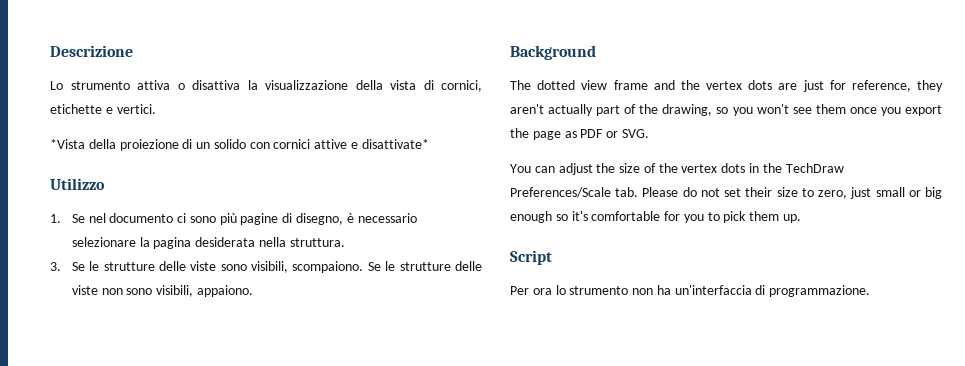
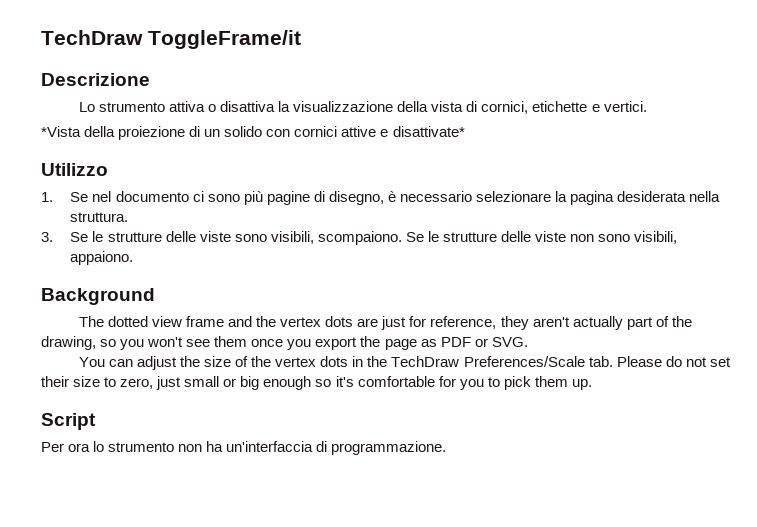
+ TechDraw ToggleFrame/it

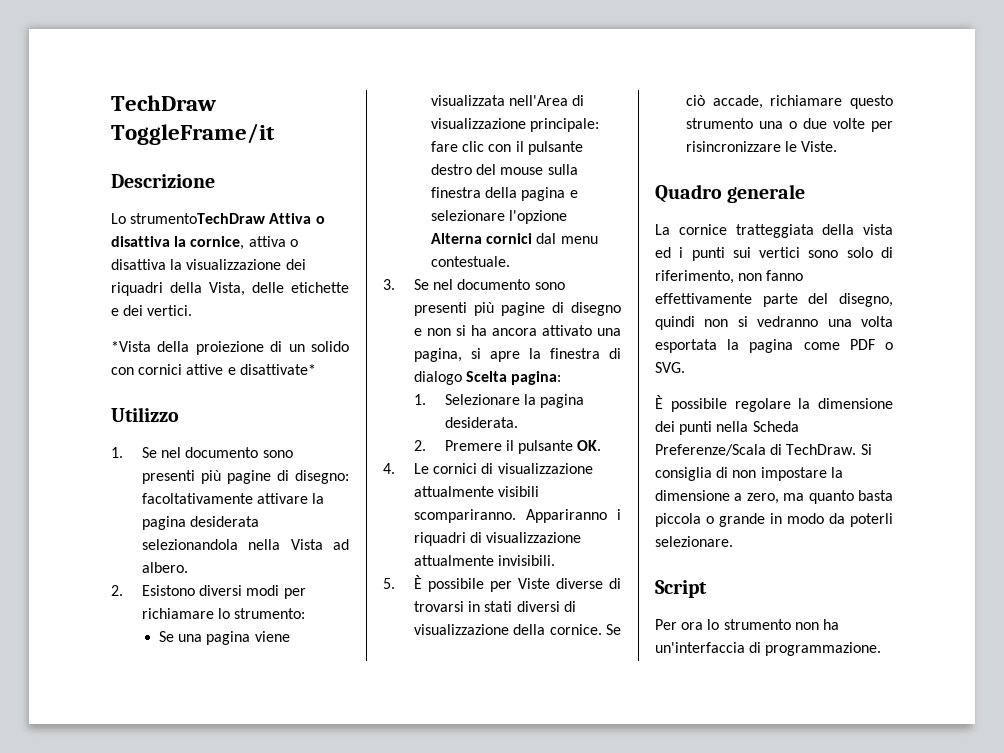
- Lo strumento attiva o disattiva la visualizzazione della vista di cornici, etichette e vertici.
+ Lo strumentoTechDraw Attiva o disattiva la cornice, attiva o disattiva la visualizzazione dei riquadri della Vista, delle etichette e dei vertici.
- 1. Se nel documento ci sono più pagine di disegno, è necessario selezionare la pagina desiderata nella struttura.
- 3. Se le strutture delle viste sono visibili, scompaiono. Se le strutture delle viste non sono visibili, appaiono.
- Background
- The dotted view frame and the vertex dots are just for reference, they aren't actually part of the drawing, so you won't see them once you export the page as PDF or SVG.
- You can adjust the size of the vertex dots in the TechDraw Preferences/Scale tab. Please do not set their size to zero, just small or big enough so it's comfortable for you to pick them up.
+ 1. Se nel documento sono presenti più pagine di disegno: facoltativamente attivare la pagina desiderata selezionandola nella Vista ad albero.
+ 2. Esistono diversi modi per richiamare lo strumento:
+ Se una pagina viene visualizzata nell'Area di visualizzazione principale: fare clic con il pulsante destro del mouse sulla finestra della pagina e selezionare l'opzione Alterna cornici dal menu contestuale.
+ 3. Se nel documento sono presenti più pagine di disegno e non si ha ancora attivato una pagina, si apre la finestra di dialogo Scelta pagina:
+ 1. Selezionare la pagina desiderata.
+ 2. Premere il pulsante OK.
+ 4. Le cornici di visualizzazione attualmente visibili scompariranno. Appariranno i riquadri di visualizzazione attualmente invisibili.
+ 5. È possibile per Viste diverse di trovarsi in stati diversi di visualizzazione della cornice. Se ciò accade, richiamare questo strumento una o due volte per risincronizzare le Viste.
+ Quadro generale
+ La cornice tratteggiata della vista ed i punti sui vertici sono solo di riferimento, non fanno effettivamente parte del disegno, quindi non si vedranno una volta esportata la pagina come PDF o SVG.
+ È possibile regolare la dimensione dei punti nella Scheda Preferenze/Scala di TechDraw. Si consiglia di non impostare la dimensione a zero, ma quanto basta piccola o grande in modo da poterli selezionare.

